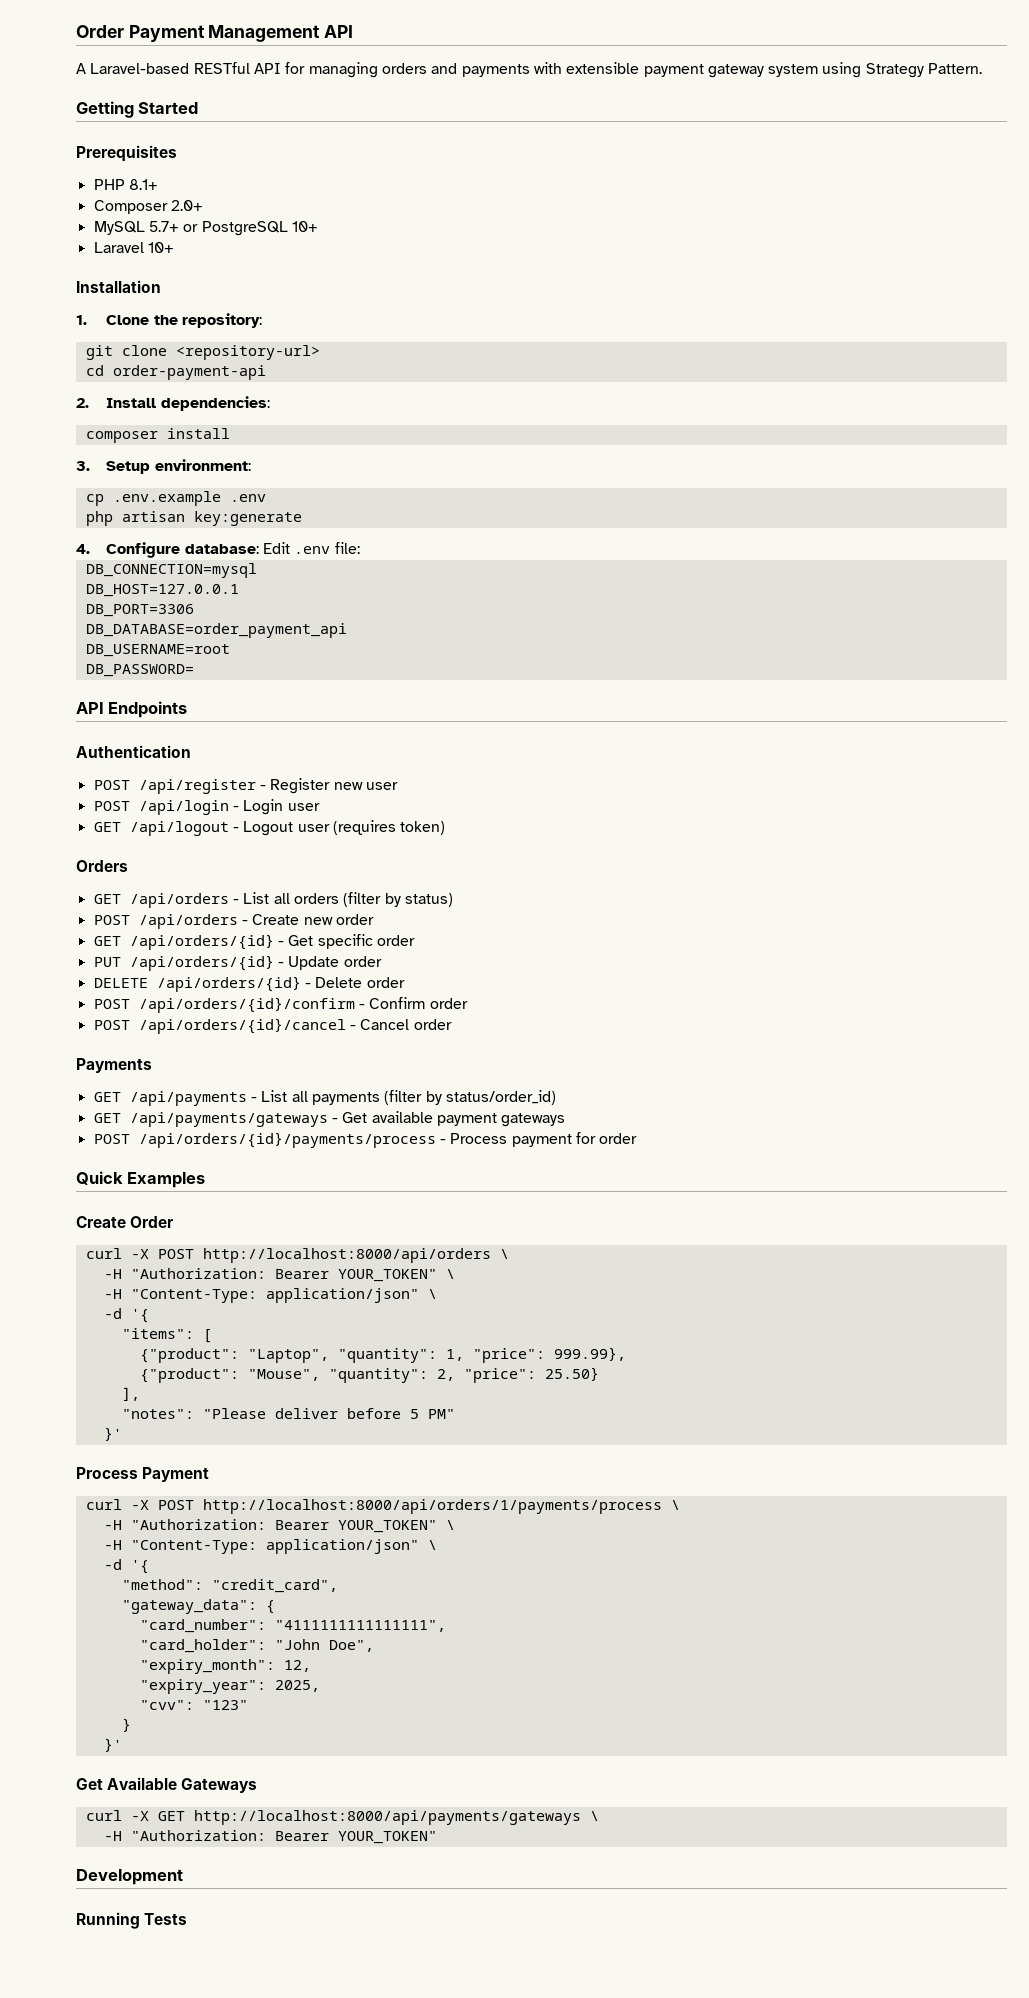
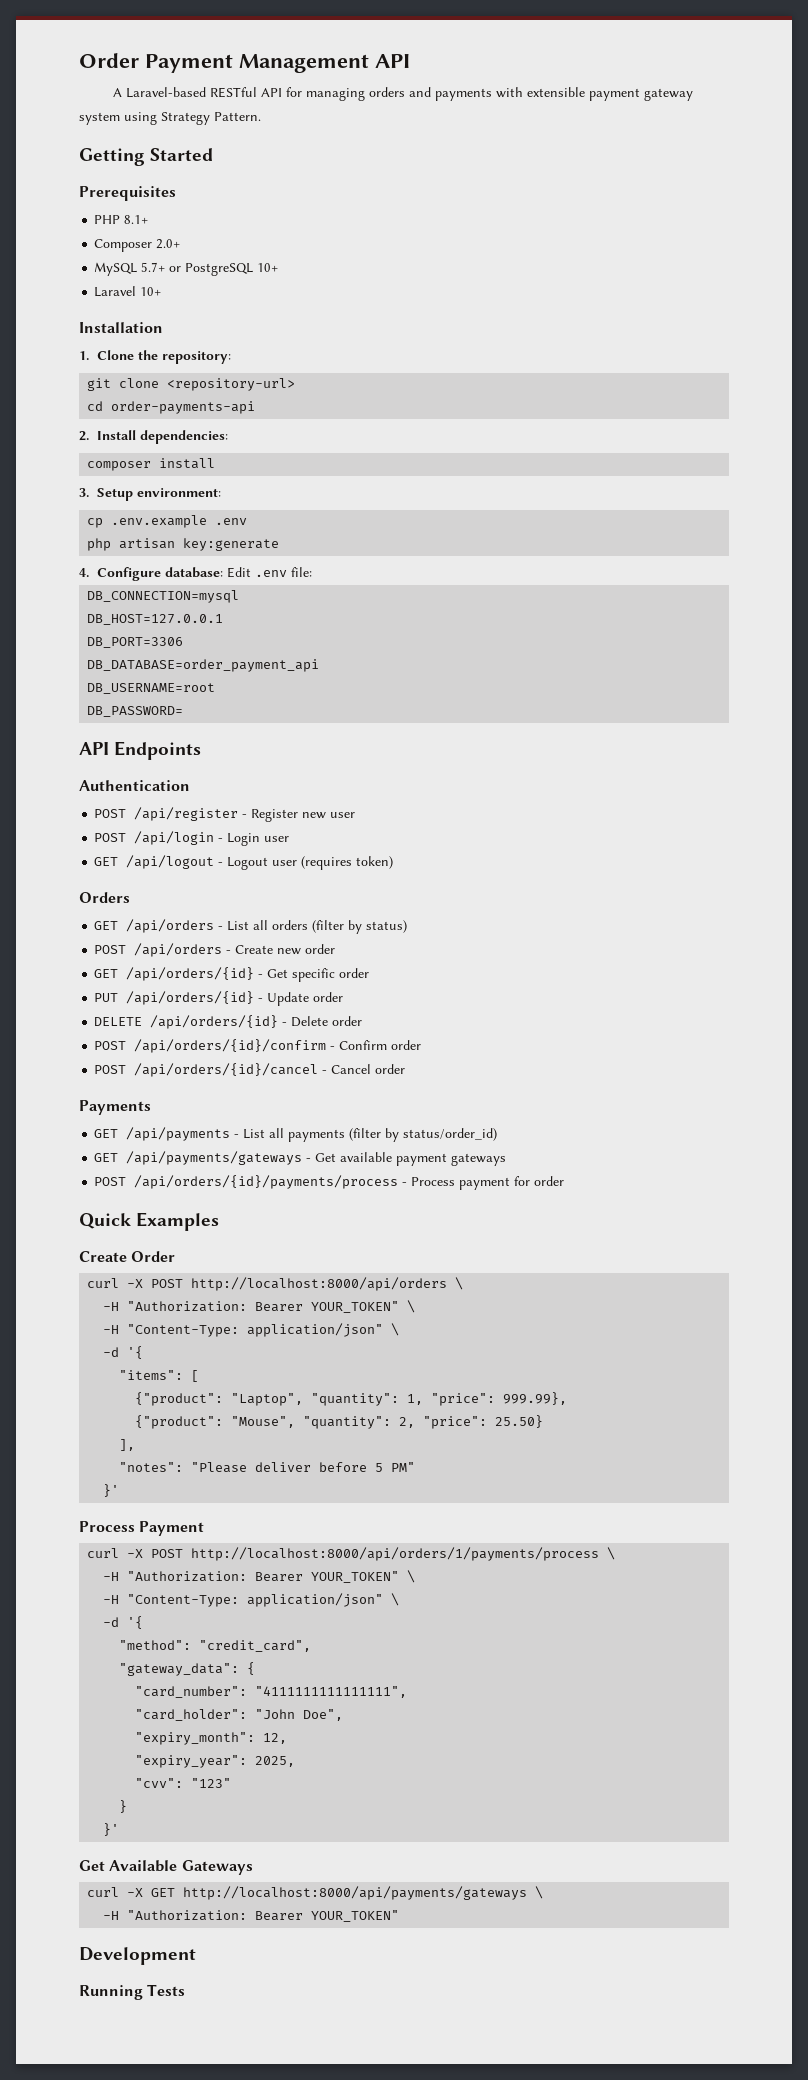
- cd order-payment-api
+ cd order-payments-api

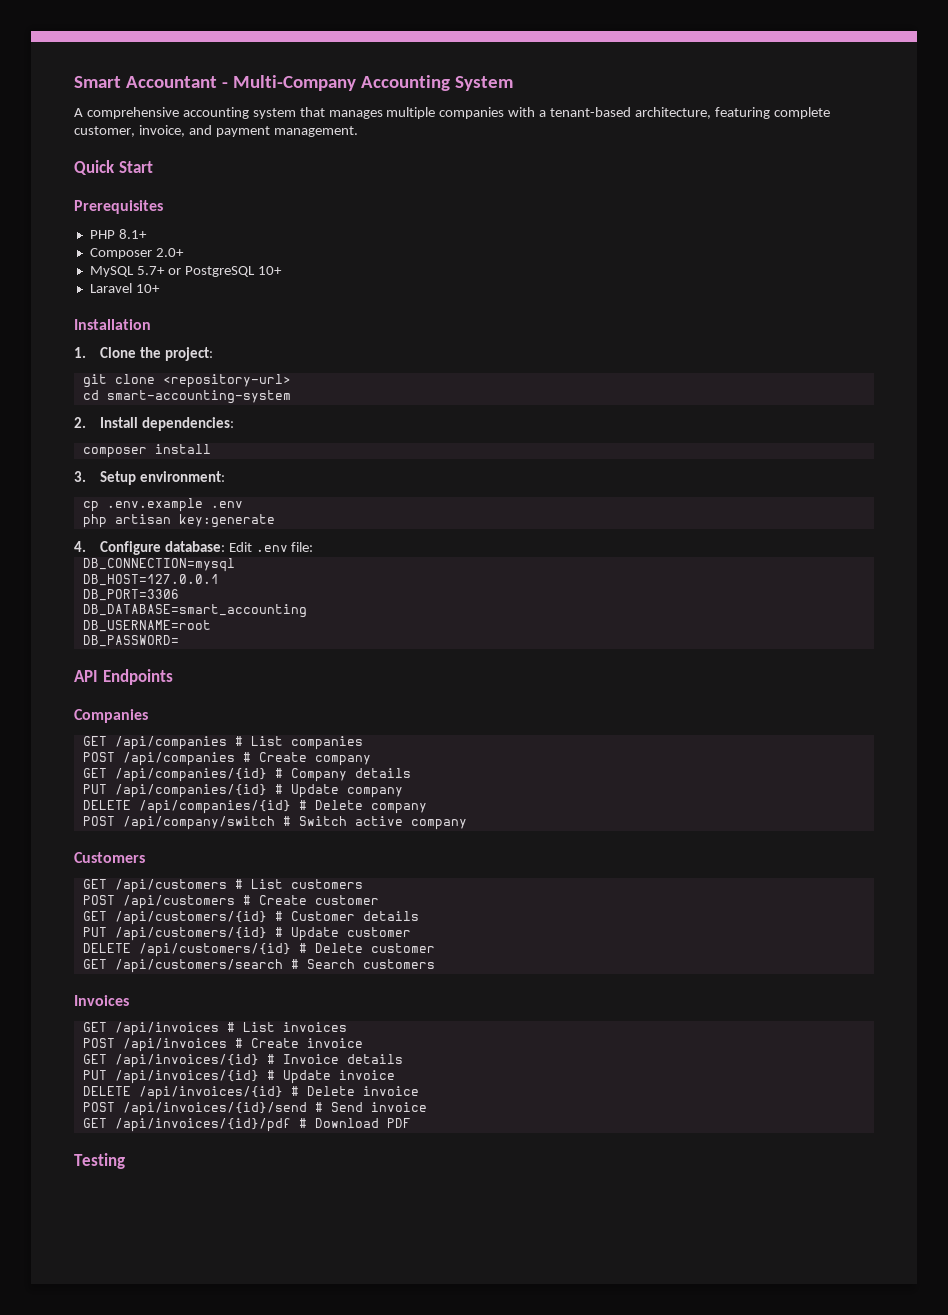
- Order Payment Management API
- A Laravel-based RESTful API for managing orders and payments with extensible payment gateway system using Strategy Pattern.
- Getting Started
+ Smart Accountant - Multi-Company Accounting System
+ A comprehensive accounting system that manages multiple companies with a tenant-based architecture, featuring complete customer, invoice, and payment management.
+ Quick Start
- 1. Clone the repository:
+ 1. Clone the project:
- cd order-payments-api
+ cd smart-accounting-system
- DB_DATABASE=order_payment_api
+ DB_DATABASE=smart_accounting
- Authentication
- POST /api/register - Register new user
- POST /api/login - Login user
- GET /api/logout - Logout user (requires token)
- Orders
- GET /api/orders - List all orders (filter by status)
- POST /api/orders - Create new order
- GET /api/orders/{id} - Get specific order
- PUT /api/orders/{id} - Update order
- DELETE /api/orders/{id} - Delete order
- POST /api/orders/{id}/confirm - Confirm order
- POST /api/orders/{id}/cancel - Cancel order
- Payments
- GET /api/payments - List all payments (filter by status/order_id)
- GET /api/payments/gateways - Get available payment gateways
- POST /api/orders/{id}/payments/process - Process payment for order
- Quick Examples
- Create Order
- curl -X POST http://localhost:8000/api/orders \
- -H "Authorization: Bearer YOUR_TOKEN" \
- -H "Content-Type: application/json" \
- -d '{
- "items": [
- {"product": "Laptop", "quantity": 1, "price": 999.99},
- {"product": "Mouse", "quantity": 2, "price": 25.50}
- ],
- "notes": "Please deliver before 5 PM"
- }'
- Process Payment
- curl -X POST http://localhost:8000/api/orders/1/payments/process \
- -H "Authorization: Bearer YOUR_TOKEN" \
- -H "Content-Type: application/json" \
- -d '{
- "method": "credit_card",
- "gateway_data": {
- "card_number": "4111111111111111",
- "card_holder": "John Doe",
- "expiry_month": 12,
- "expiry_year": 2025,
- "cvv": "123"
- }
- }'
- Get Available Gateways
- curl -X GET http://localhost:8000/api/payments/gateways \
- -H "Authorization: Bearer YOUR_TOKEN"
- Development
- Running Tests
+ Companies
+ GET /api/companies # List companies
+ POST /api/companies # Create company
+ GET /api/companies/{id} # Company details
+ PUT /api/companies/{id} # Update company
+ DELETE /api/companies/{id} # Delete company
+ POST /api/company/switch # Switch active company
+ Customers
+ GET /api/customers # List customers
+ POST /api/customers # Create customer
+ GET /api/customers/{id} # Customer details
+ PUT /api/customers/{id} # Update customer
+ DELETE /api/customers/{id} # Delete customer
+ GET /api/customers/search # Search customers
+ Invoices
+ GET /api/invoices # List invoices
+ POST /api/invoices # Create invoice
+ GET /api/invoices/{id} # Invoice details
+ PUT /api/invoices/{id} # Update invoice
+ DELETE /api/invoices/{id} # Delete invoice
+ POST /api/invoices/{id}/send # Send invoice
+ GET /api/invoices/{id}/pdf # Download PDF
+ Testing

